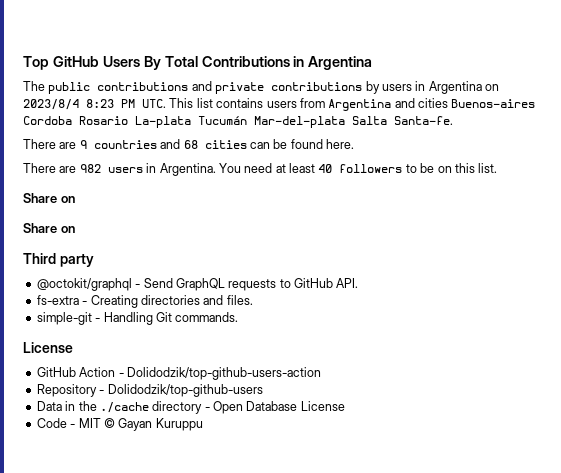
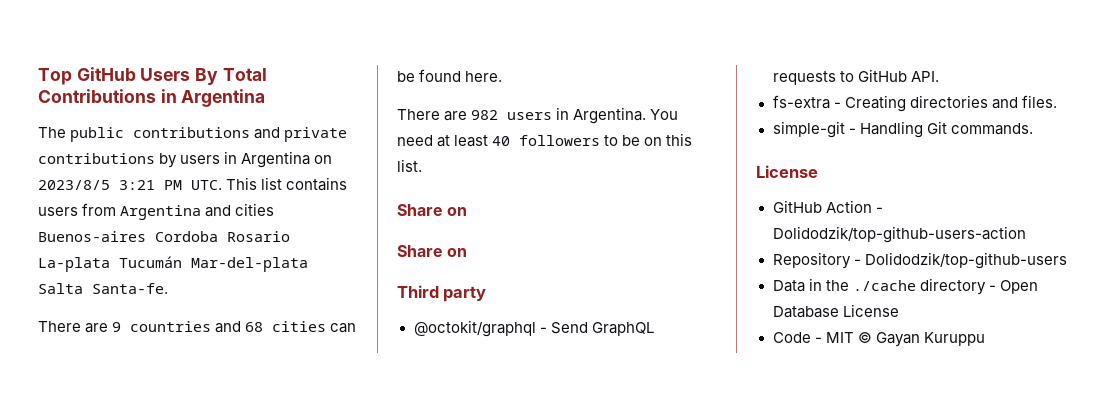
- The public contributions and private contributions by users in Argentina on 2023/8/4 8:23 PM UTC. This list contains users from Argentina and cities Buenos-aires Cordoba Rosario La-plata Tucumán Mar-del-plata Salta Santa-fe.
+ The public contributions and private contributions by users in Argentina on 2023/8/5 3:21 PM UTC. This list contains users from Argentina and cities Buenos-aires Cordoba Rosario La-plata Tucumán Mar-del-plata Salta Santa-fe.

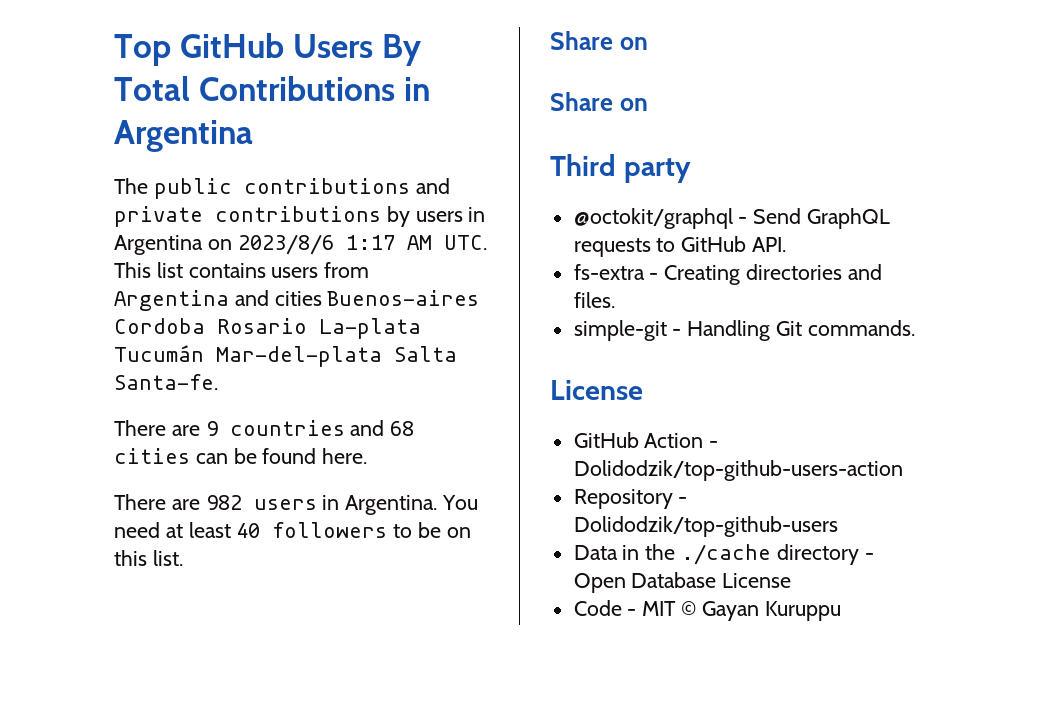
- The public contributions and private contributions by users in Argentina on 2023/8/5 3:21 PM UTC. This list contains users from Argentina and cities Buenos-aires Cordoba Rosario La-plata Tucumán Mar-del-plata Salta Santa-fe.
+ The public contributions and private contributions by users in Argentina on 2023/8/6 1:17 AM UTC. This list contains users from Argentina and cities Buenos-aires Cordoba Rosario La-plata Tucumán Mar-del-plata Salta Santa-fe.

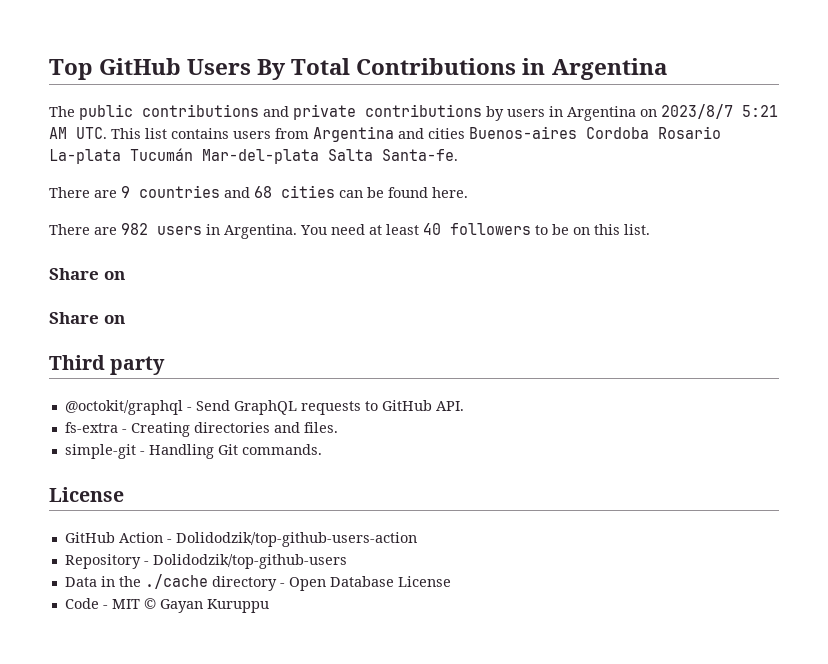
- The public contributions and private contributions by users in Argentina on 2023/8/6 1:17 AM UTC. This list contains users from Argentina and cities Buenos-aires Cordoba Rosario La-plata Tucumán Mar-del-plata Salta Santa-fe.
+ The public contributions and private contributions by users in Argentina on 2023/8/7 5:21 AM UTC. This list contains users from Argentina and cities Buenos-aires Cordoba Rosario La-plata Tucumán Mar-del-plata Salta Santa-fe.

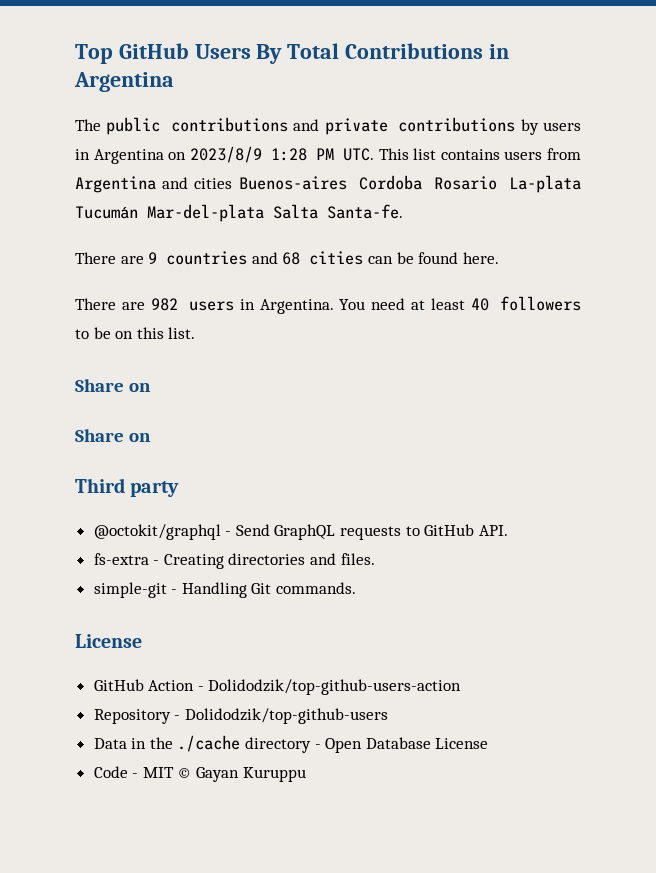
- The public contributions and private contributions by users in Argentina on 2023/8/7 5:21 AM UTC. This list contains users from Argentina and cities Buenos-aires Cordoba Rosario La-plata Tucumán Mar-del-plata Salta Santa-fe.
+ The public contributions and private contributions by users in Argentina on 2023/8/9 1:28 PM UTC. This list contains users from Argentina and cities Buenos-aires Cordoba Rosario La-plata Tucumán Mar-del-plata Salta Santa-fe.

